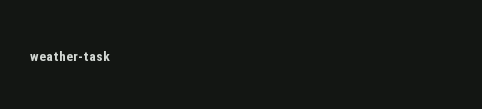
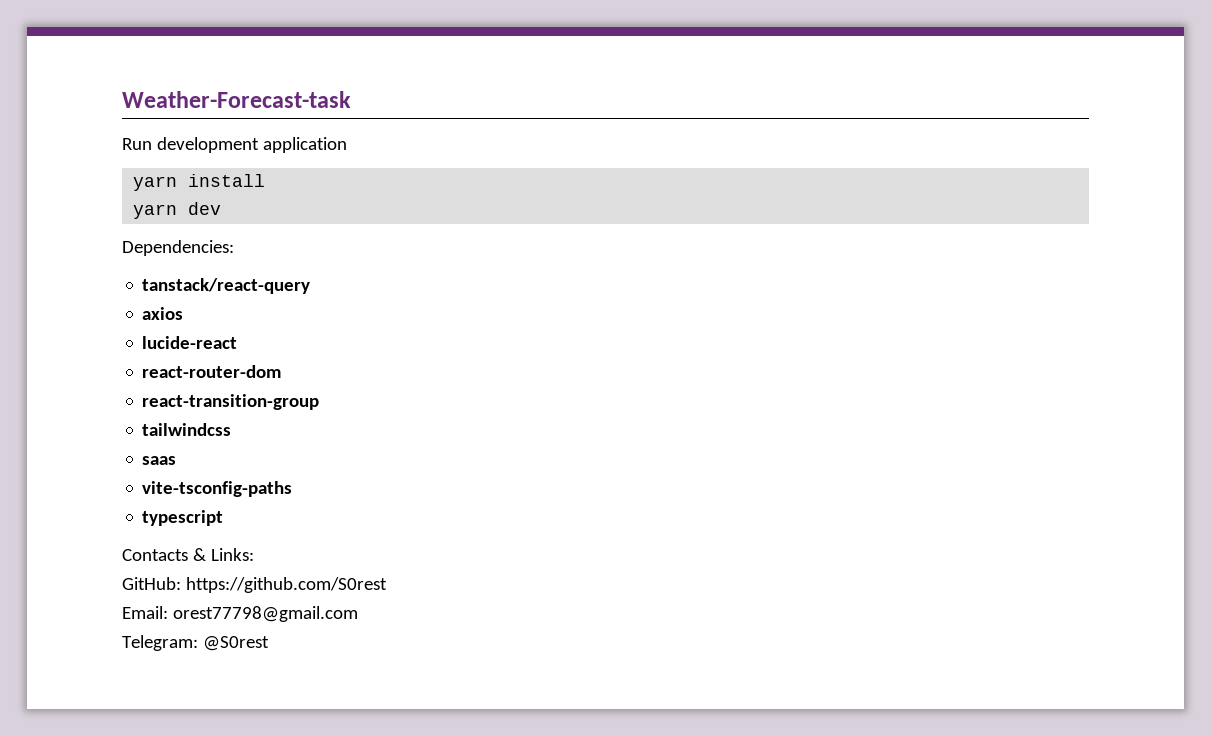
- weather-task
+ Weather-Forecast-task
+ Run development application
+ yarn install
+ yarn dev
+ Dependencies:
+ tanstack/react-query
+ axios
+ lucide-react
+ react-router-dom
+ react-transition-group
+ tailwindcss
+ saas
+ vite-tsconfig-paths
+ typescript
+ Contacts & Links:
+ GitHub: https://github.com/S0rest
+ Email: orest77798@gmail.com
+ Telegram: @S0rest

